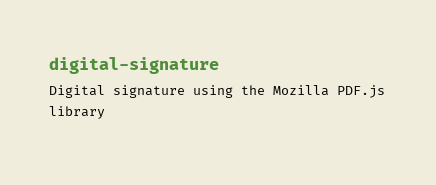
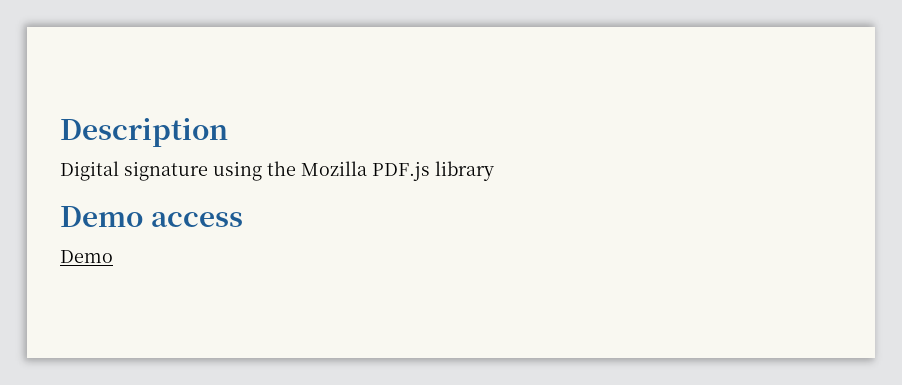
- digital-signature
+ Description
+ Demo access
+ Demo

